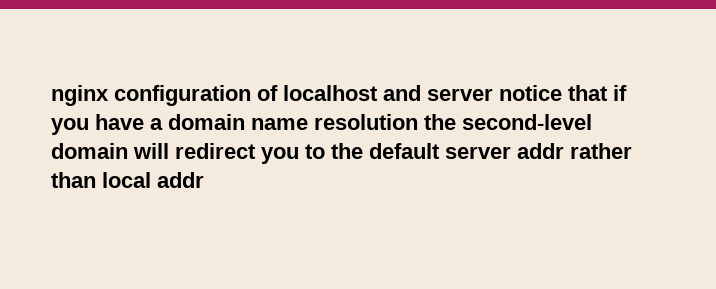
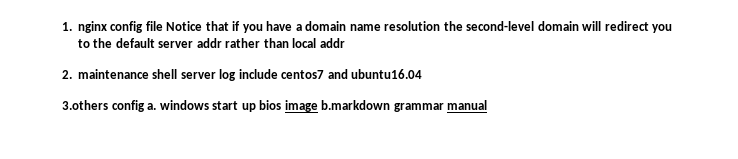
- nginx configuration of localhost and server notice that if you have a domain name resolution the second-level domain will redirect you to the default server addr rather than local addr
+ 1. nginx config file Notice that if you have a domain name resolution the second-level domain will redirect you to the default server addr rather than local addr
+ 2. maintenance shell server log include centos7 and ubuntu16.04
+ 3.others config a. windows start up bios image b.markdown grammar manual

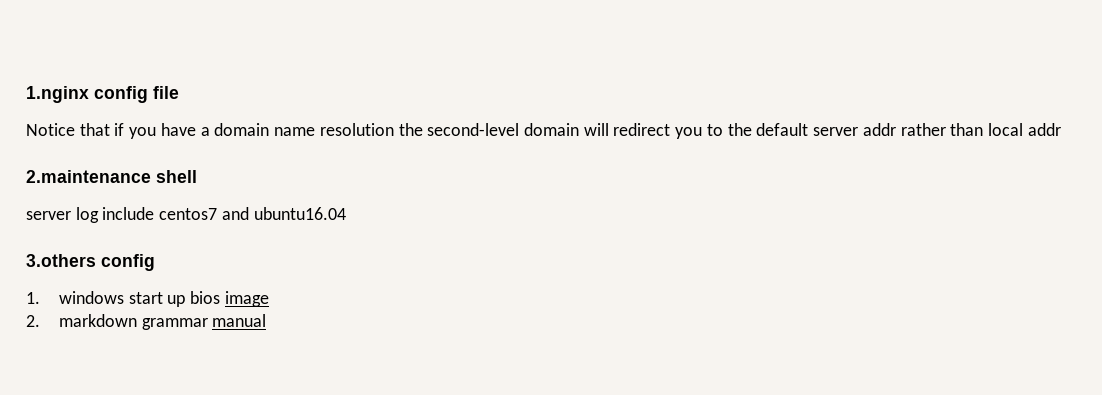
- 1. nginx config file Notice that if you have a domain name resolution the second-level domain will redirect you to the default server addr rather than local addr
+ 1.nginx config file
+ Notice that if you have a domain name resolution the second-level domain will redirect you to the default server addr rather than local addr
- 2. maintenance shell server log include centos7 and ubuntu16.04
+ 2.maintenance shell
+ server log include centos7 and ubuntu16.04
- 3.others config a. windows start up bios image b.markdown grammar manual
+ 3.others config
+ 1. windows start up bios image
+ 2. markdown grammar manual

